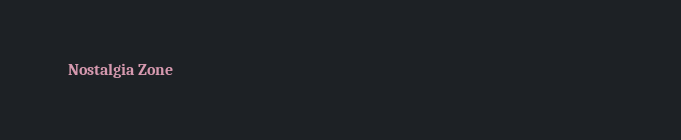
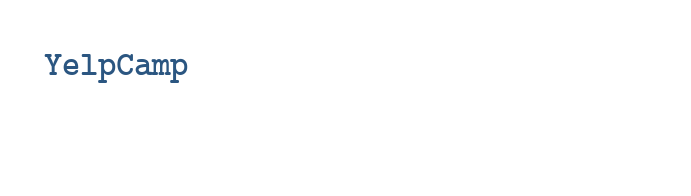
- Nostalgia Zone
+ YelpCamp

